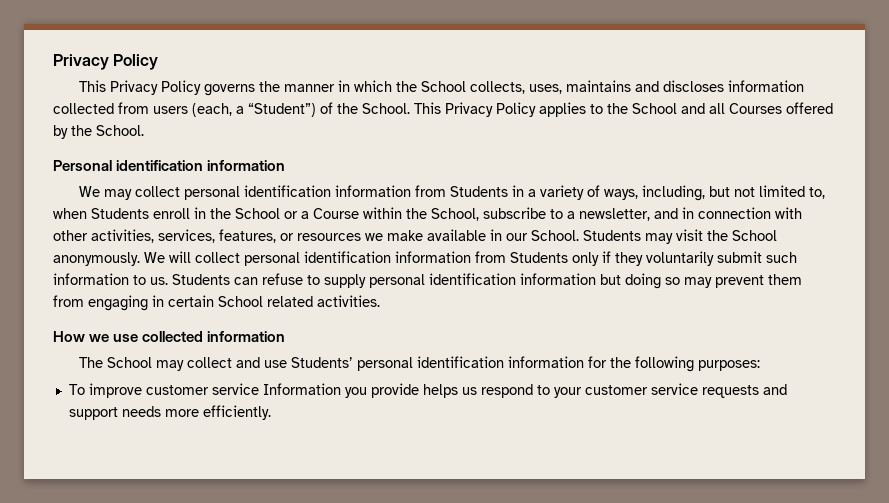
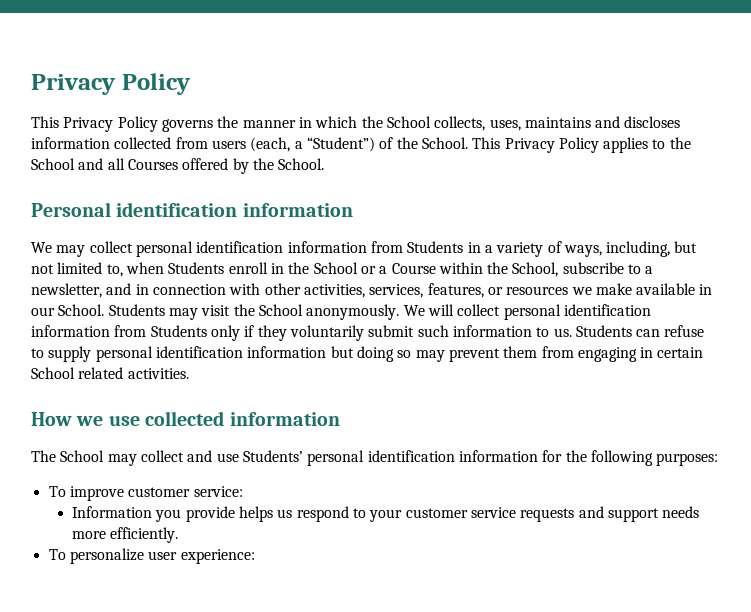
- To improve customer service Information you provide helps us respond to your customer service requests and support needs more efficiently.
+ To improve customer service:
+ Information you provide helps us respond to your customer service requests and support needs more efficiently.
+ To personalize user experience:

